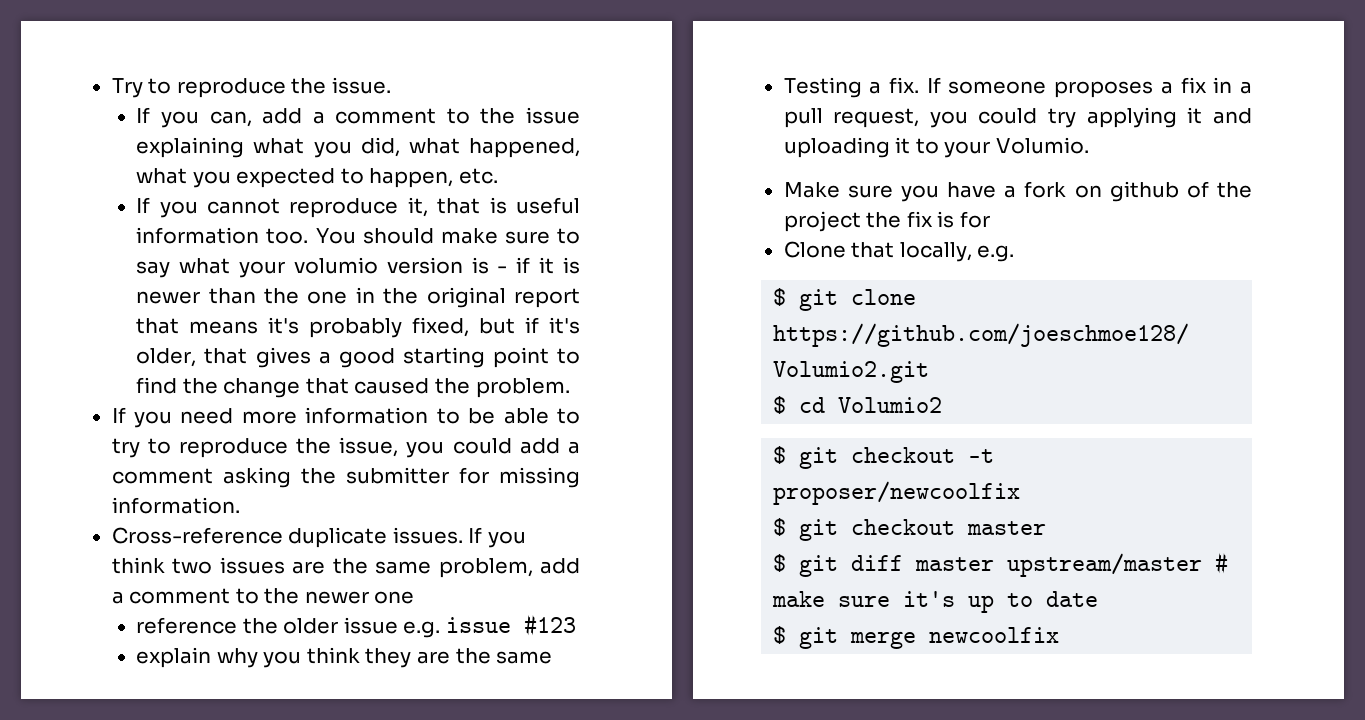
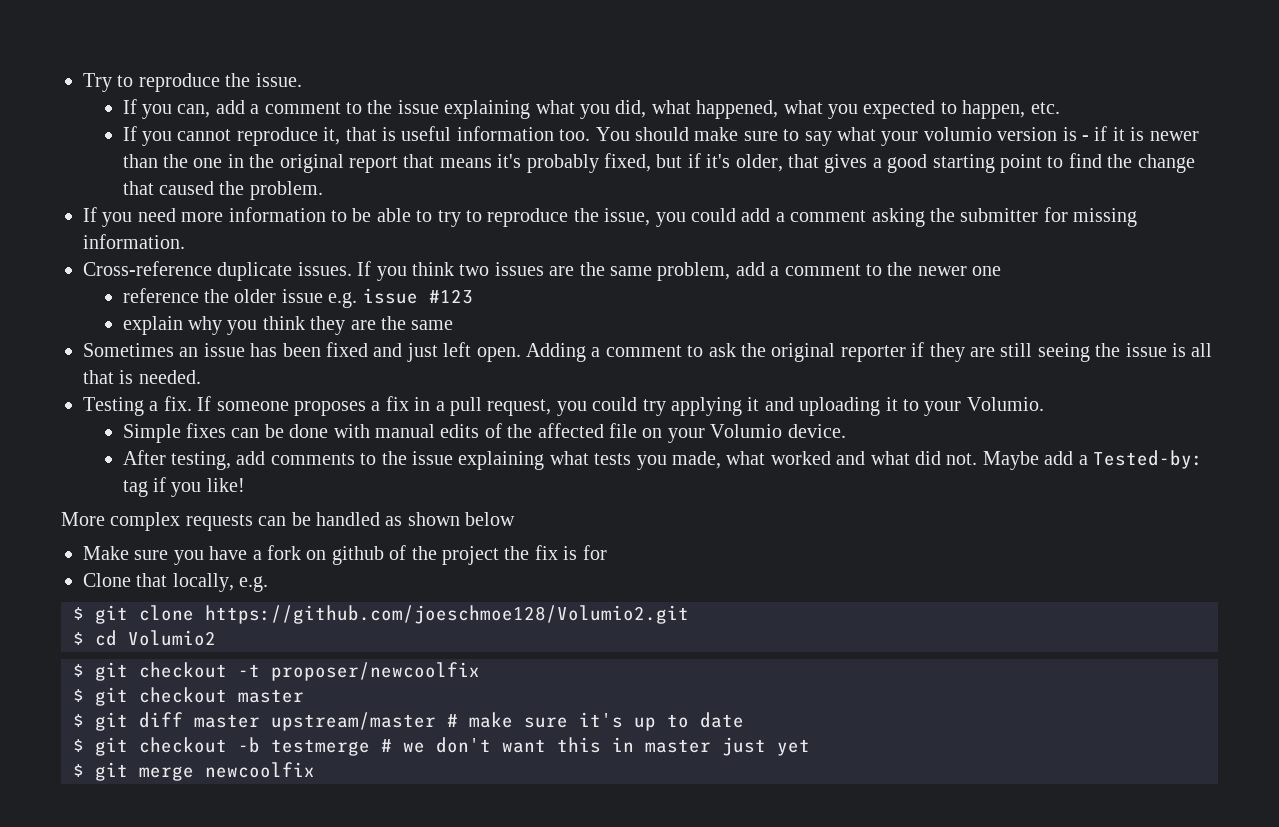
+ Sometimes an issue has been fixed and just left open. Adding a comment to ask the original reporter if they are still seeing the issue is all that is needed.
+ Simple fixes can be done with manual edits of the affected file on your Volumio device.
+ After testing, add comments to the issue explaining what tests you made, what worked and what did not. Maybe add a Tested-by: tag if you like!
+ More complex requests can be handled as shown below
+ $ git checkout -b testmerge # we don't want this in master just yet

